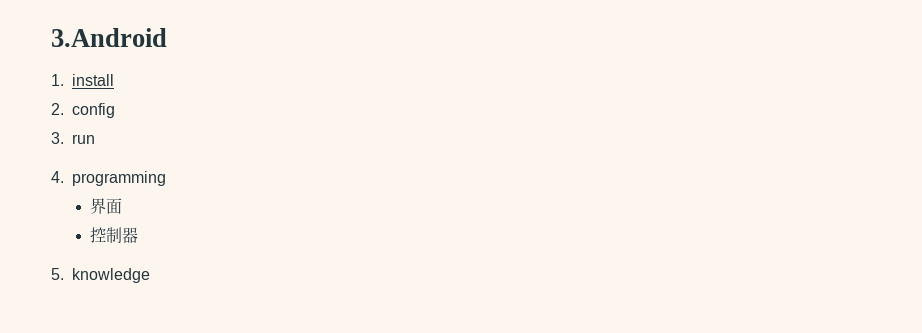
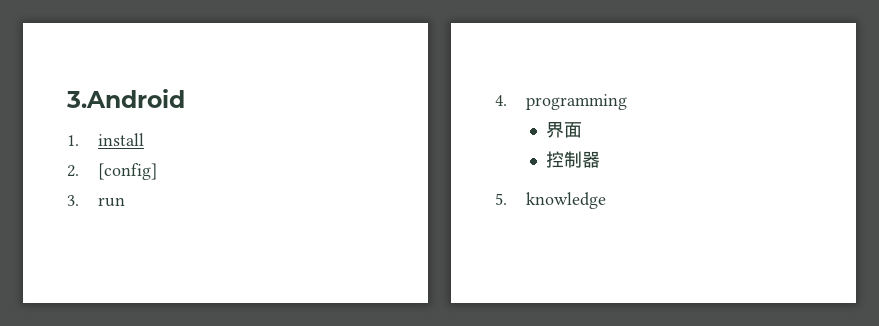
- 2. config
+ 2. [config]

